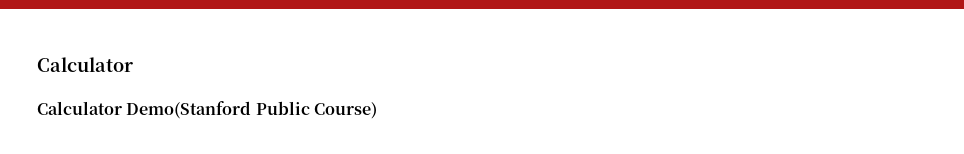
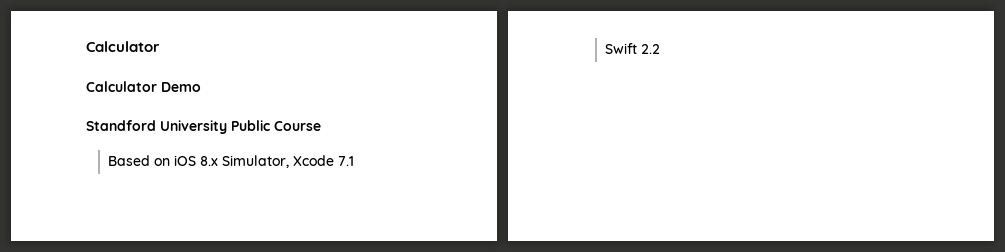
- Calculator Demo(Stanford Public Course)
+ Calculator Demo
+ Standford University Public Course
+ Based on iOS 8.x Simulator, Xcode 7.1
+ Swift 2.2

